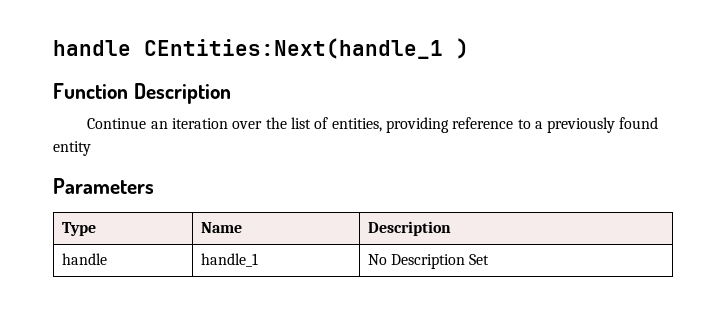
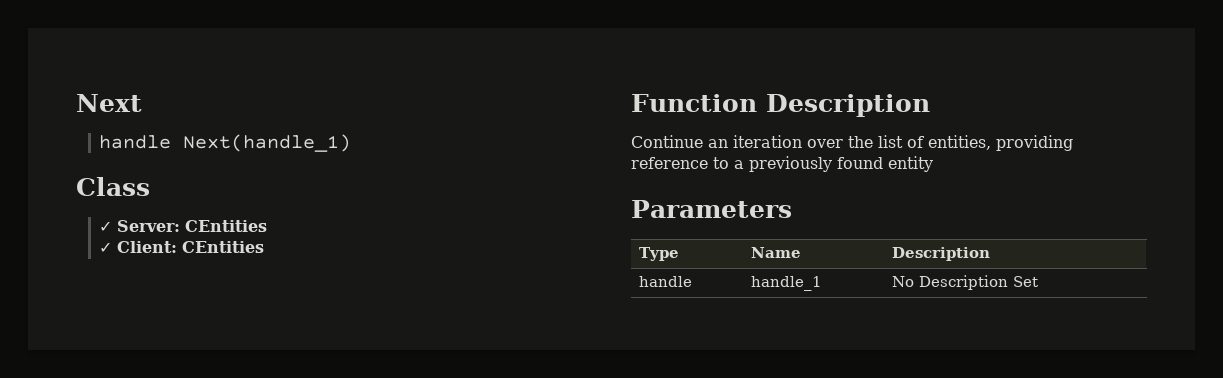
- handle CEntities:Next(handle_1 )
+ Next
+ handle Next(handle_1)
+ Class
+ ✓ Server: CEntities
+ ✓ Client: CEntities

